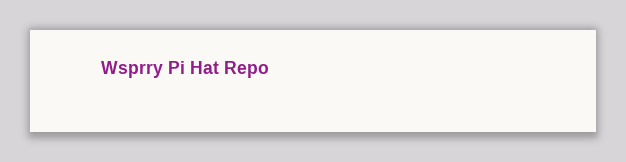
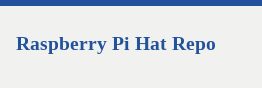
- Wsprry Pi Hat Repo
+ Raspberry Pi Hat Repo

